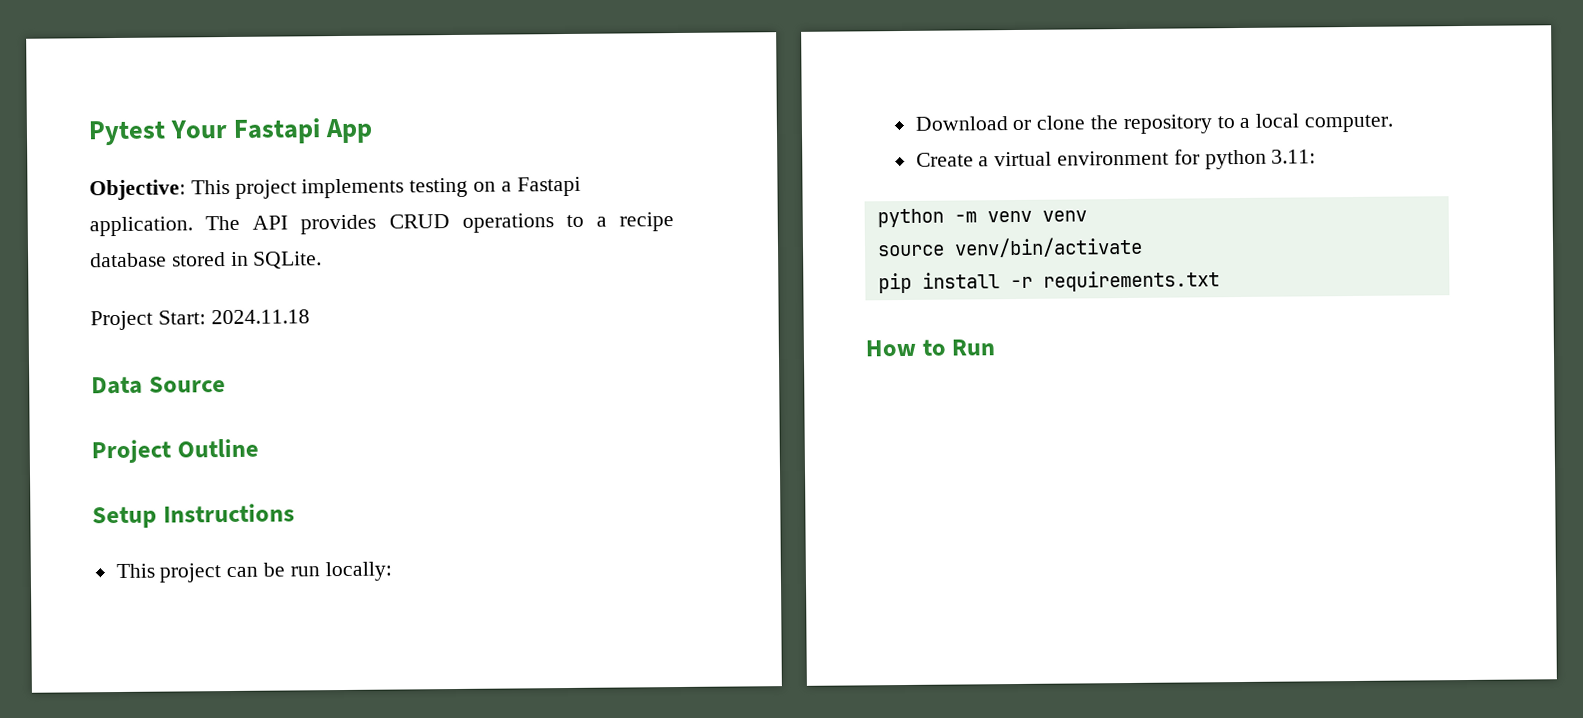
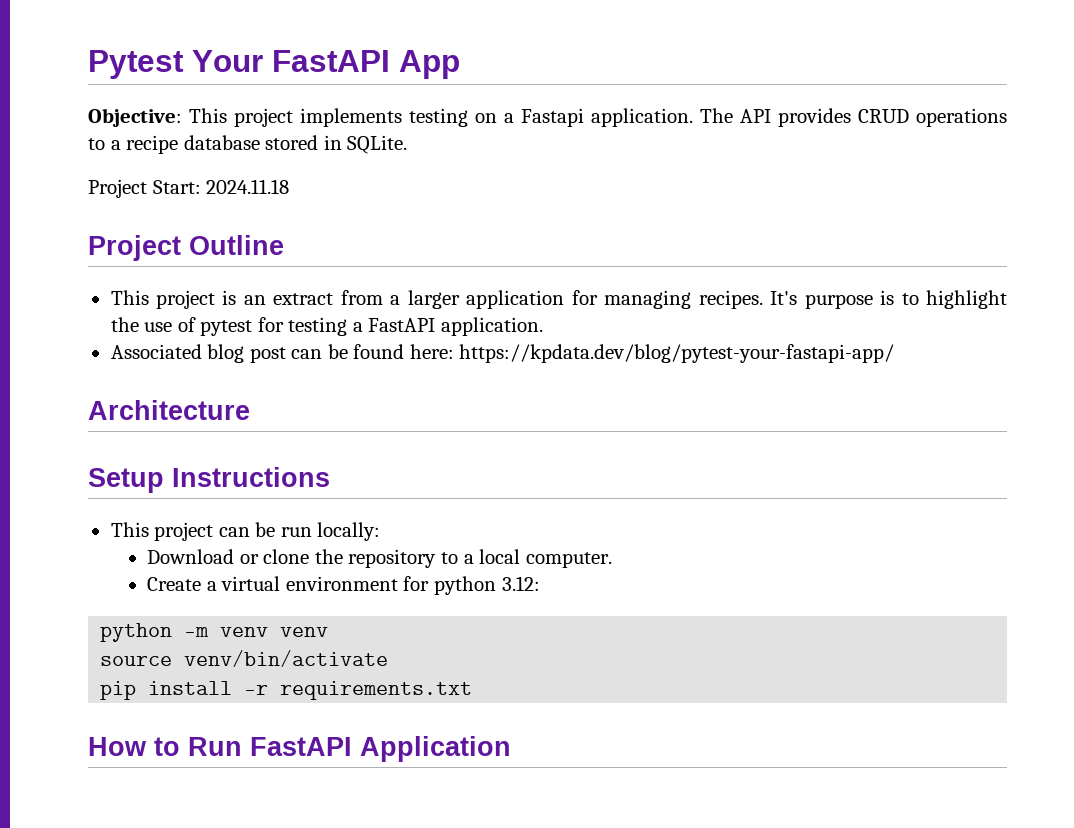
- Pytest Your Fastapi App
+ Pytest Your FastAPI App
- Data Source
+ This project is an extract from a larger application for managing recipes. It's purpose is to highlight the use of pytest for testing a FastAPI application.
+ Associated blog post can be found here: https://kpdata.dev/blog/pytest-your-fastapi-app/
+ Architecture
- Create a virtual environment for python 3.11:
+ Create a virtual environment for python 3.12:
- How to Run
+ How to Run FastAPI Application

